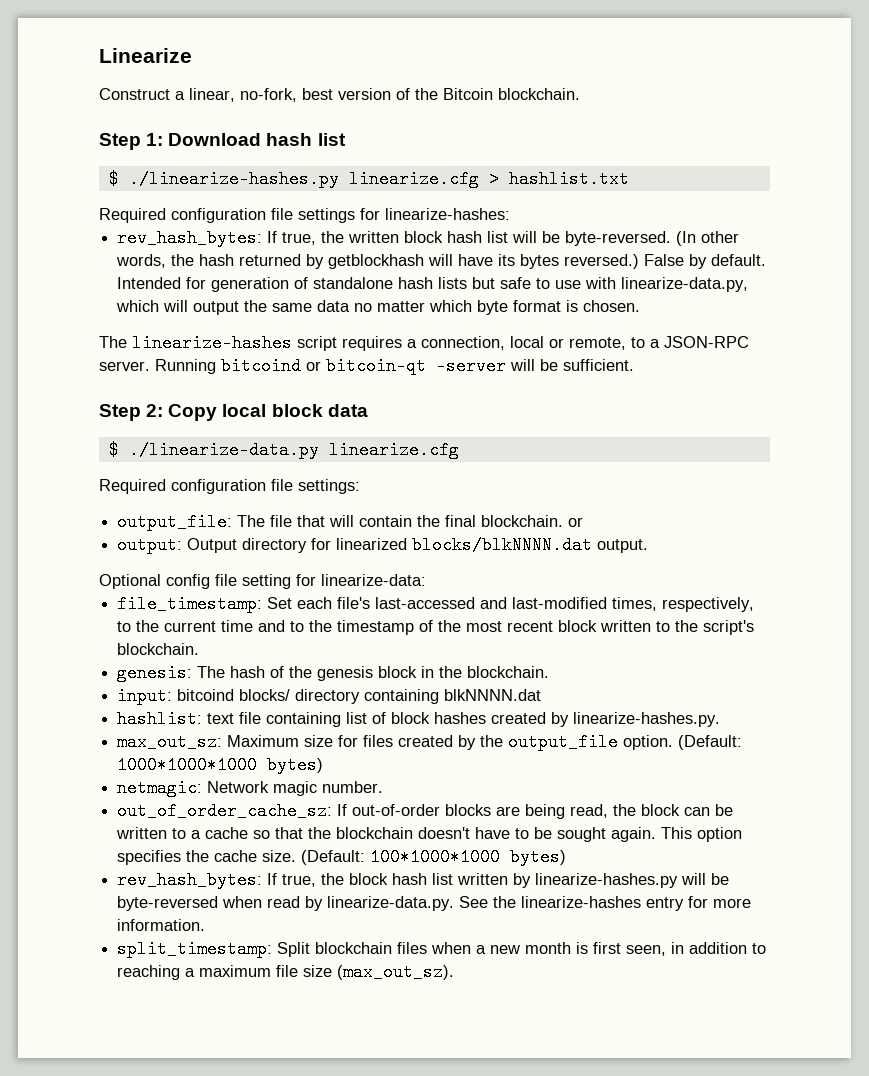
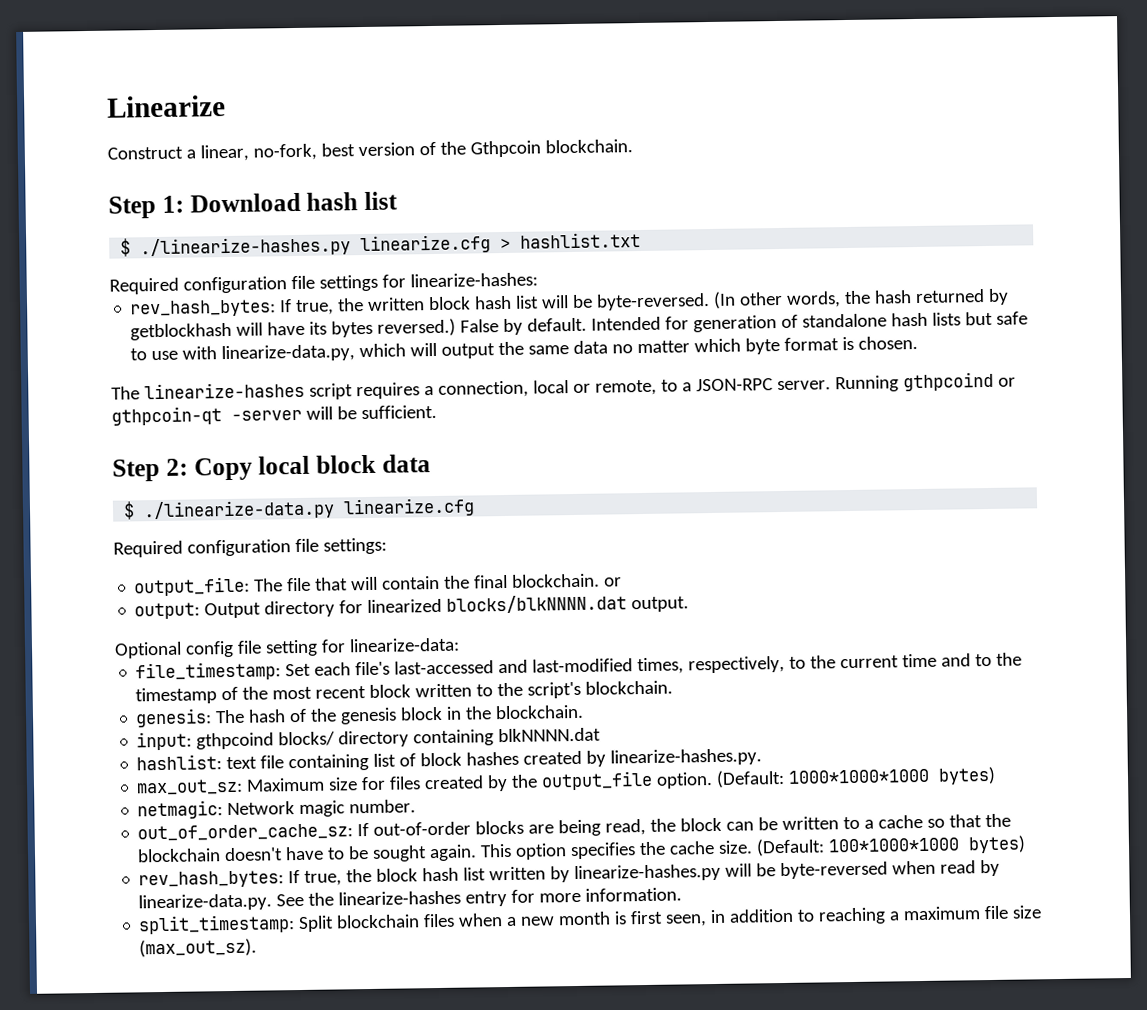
- Construct a linear, no-fork, best version of the Bitcoin blockchain.
+ Construct a linear, no-fork, best version of the Gthpcoin blockchain.
- Running bitcoind or bitcoin-qt -server will be sufficient.
+ Running gthpcoind or gthpcoin-qt -server will be sufficient.
- input: bitcoind blocks/ directory containing blkNNNN.dat
+ input: gthpcoind blocks/ directory containing blkNNNN.dat

